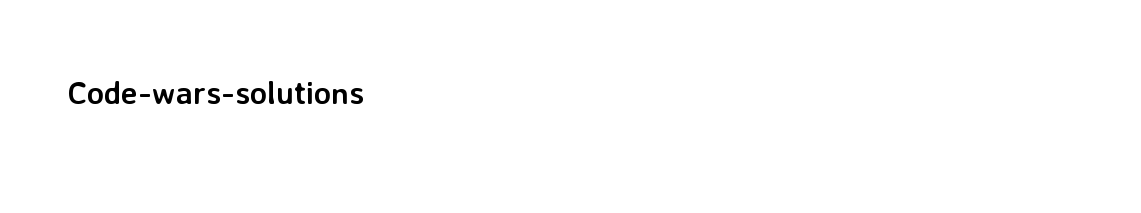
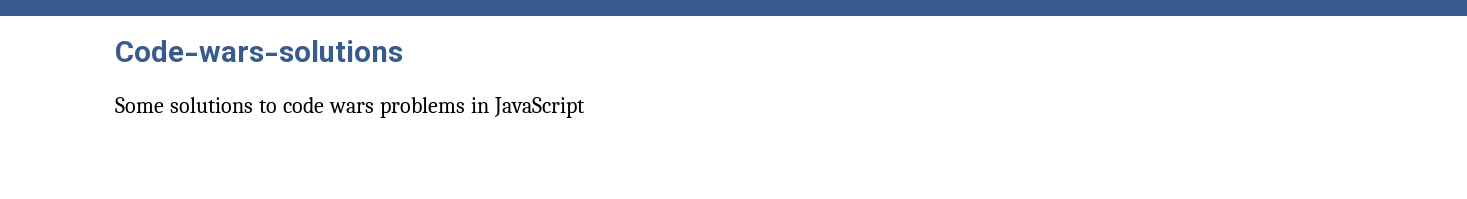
+ Some solutions to code wars problems in JavaScript

